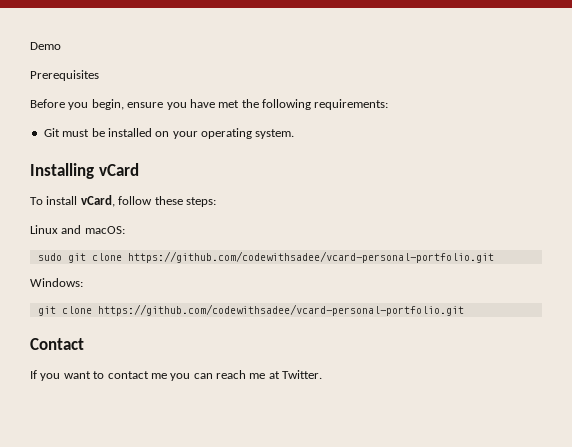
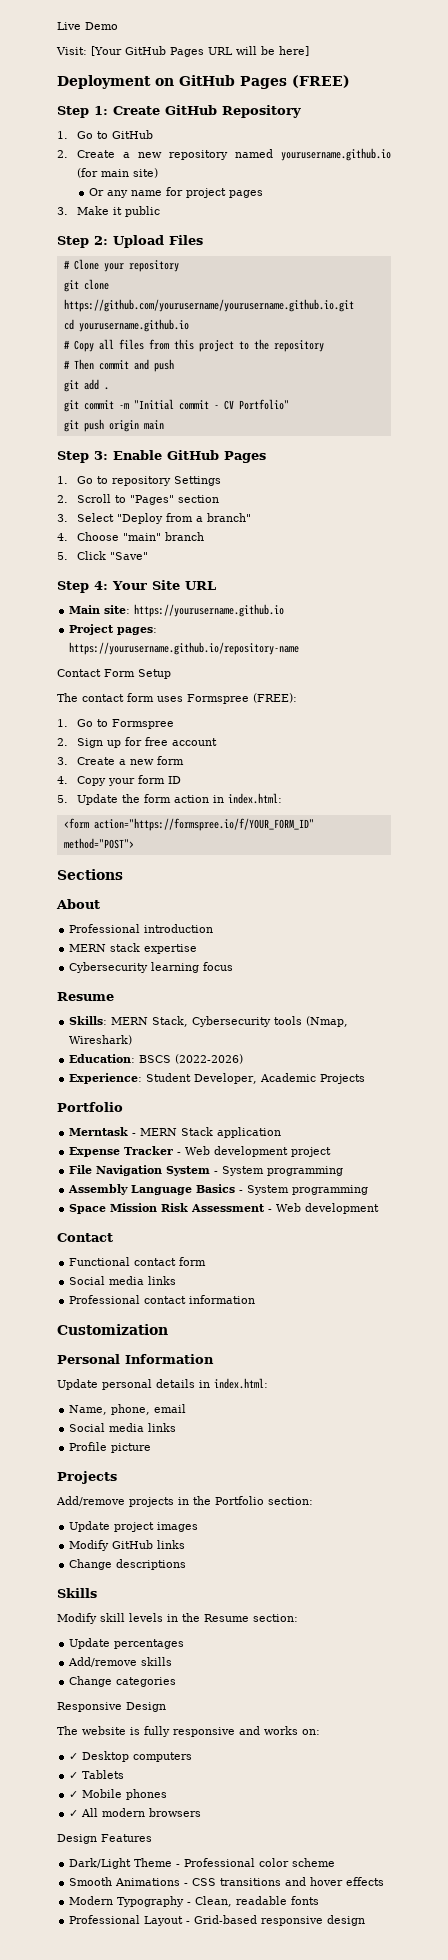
- Demo
+ Live Demo
- Prerequisites
- Before you begin, ensure you have met the following requirements:
- Git must be installed on your operating system.
- Installing vCard
- To install vCard, follow these steps:
- Linux and macOS:
- sudo git clone https://github.com/codewithsadee/vcard-personal-portfolio.git
- Windows:
- git clone https://github.com/codewithsadee/vcard-personal-portfolio.git
+ Visit: [Your GitHub Pages URL will be here]
+ Deployment on GitHub Pages (FREE)
+ Step 1: Create GitHub Repository
+ 1. Go to GitHub
+ 2. Create a new repository named yourusername.github.io (for main site)
+ Or any name for project pages
+ 3. Make it public
+ Step 2: Upload Files
+ # Clone your repository
+ git clone https://github.com/yourusername/yourusername.github.io.git
+ cd yourusername.github.io
+ # Copy all files from this project to the repository
+ # Then commit and push
+ git add .
+ git commit -m "Initial commit - CV Portfolio"
+ git push origin main
+ Step 3: Enable GitHub Pages
+ 1. Go to repository Settings
+ 2. Scroll to "Pages" section
+ 3. Select "Deploy from a branch"
+ 4. Choose "main" branch
+ 5. Click "Save"
+ Step 4: Your Site URL
+ Main site: https://yourusername.github.io
+ Project pages: https://yourusername.github.io/repository-name
+ Contact Form Setup
+ The contact form uses Formspree (FREE):
+ 1. Go to Formspree
+ 2. Sign up for free account
+ 3. Create a new form
+ 4. Copy your form ID
+ 5. Update the form action in index.html:
+ <form action="https://formspree.io/f/YOUR_FORM_ID" method="POST">
+ Sections
+ About
+ Professional introduction
+ MERN stack expertise
+ Cybersecurity learning focus
+ Resume
+ Skills: MERN Stack, Cybersecurity tools (Nmap, Wireshark)
+ Education: BSCS (2022-2026)
+ Experience: Student Developer, Academic Projects
+ Portfolio
+ Merntask - MERN Stack application
+ Expense Tracker - Web development project
+ File Navigation System - System programming
+ Assembly Language Basics - System programming
+ Space Mission Risk Assessment - Web development
  Contact
- If you want to contact me you can reach me at Twitter.
+ Functional contact form
+ Social media links
+ Professional contact information
+ Customization
+ Personal Information
+ Update personal details in index.html:
+ Name, phone, email
+ Social media links
+ Profile picture
+ Projects
+ Add/remove projects in the Portfolio section:
+ Update project images
+ Modify GitHub links
+ Change descriptions
+ Skills
+ Modify skill levels in the Resume section:
+ Update percentages
+ Add/remove skills
+ Change categories
+ Responsive Design
+ The website is fully responsive and works on:
+ ✓ Desktop computers
+ ✓ Tablets
+ ✓ Mobile phones
+ ✓ All modern browsers
+ Design Features
+ Dark/Light Theme - Professional color scheme
+ Smooth Animations - CSS transitions and hover effects
+ Modern Typography - Clean, readable fonts
+ Professional Layout - Grid-based responsive design

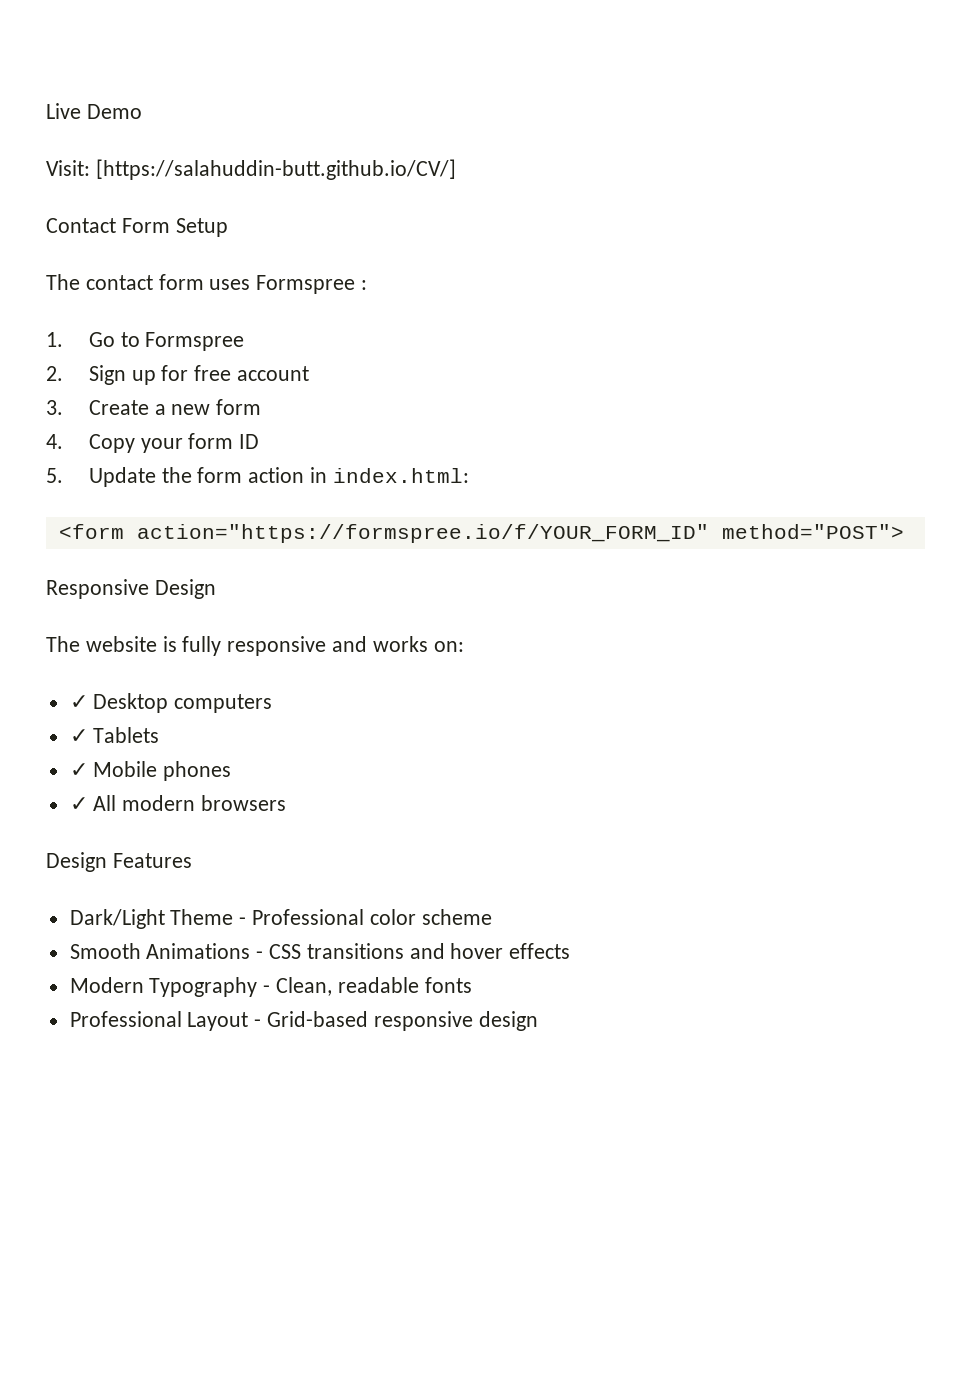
- Visit: [Your GitHub Pages URL will be here]
- Deployment on GitHub Pages (FREE)
- Step 1: Create GitHub Repository
- 1. Go to GitHub
- 2. Create a new repository named yourusername.github.io (for main site)
- Or any name for project pages
- 3. Make it public
- Step 2: Upload Files
- # Clone your repository
- git clone https://github.com/yourusername/yourusername.github.io.git
- cd yourusername.github.io
- # Copy all files from this project to the repository
- # Then commit and push
- git add .
- git commit -m "Initial commit - CV Portfolio"
- git push origin main
- Step 3: Enable GitHub Pages
- 1. Go to repository Settings
- 2. Scroll to "Pages" section
- 3. Select "Deploy from a branch"
- 4. Choose "main" branch
- 5. Click "Save"
- Step 4: Your Site URL
- Main site: https://yourusername.github.io
- Project pages: https://yourusername.github.io/repository-name
+ Visit: [https://salahuddin-butt.github.io/CV/]
- The contact form uses Formspree (FREE):
+ The contact form uses Formspree :
- Sections
- About
- Professional introduction
- MERN stack expertise
- Cybersecurity learning focus
- Resume
- Skills: MERN Stack, Cybersecurity tools (Nmap, Wireshark)
- Education: BSCS (2022-2026)
- Experience: Student Developer, Academic Projects
- Portfolio
- Merntask - MERN Stack application
- Expense Tracker - Web development project
- File Navigation System - System programming
- Assembly Language Basics - System programming
- Space Mission Risk Assessment - Web development
- Contact
- Functional contact form
- Social media links
- Professional contact information
- Customization
- Personal Information
- Update personal details in index.html:
- Name, phone, email
- Social media links
- Profile picture
- Projects
- Add/remove projects in the Portfolio section:
- Update project images
- Modify GitHub links
- Change descriptions
- Skills
- Modify skill levels in the Resume section:
- Update percentages
- Add/remove skills
- Change categories

